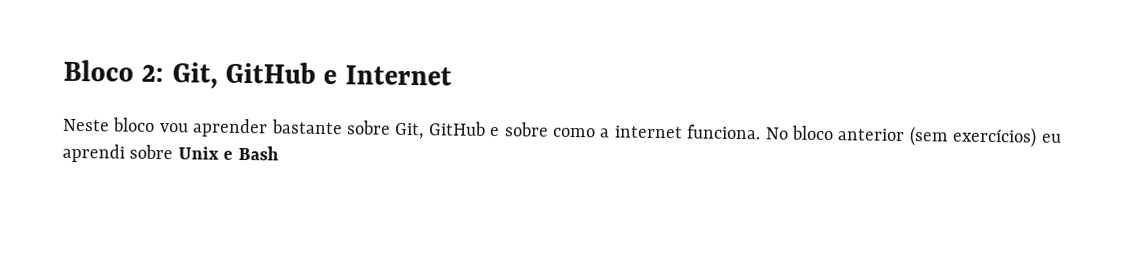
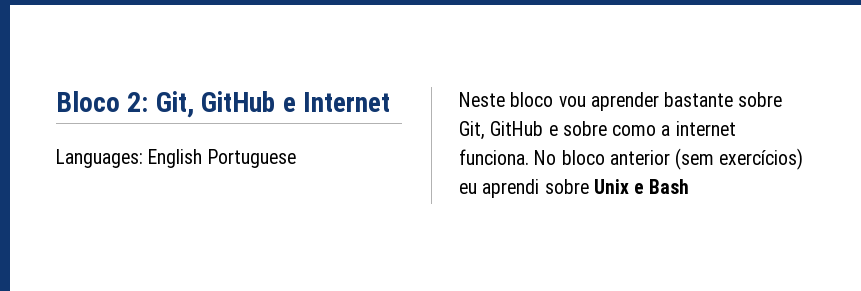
+ Languages: English Portuguese

